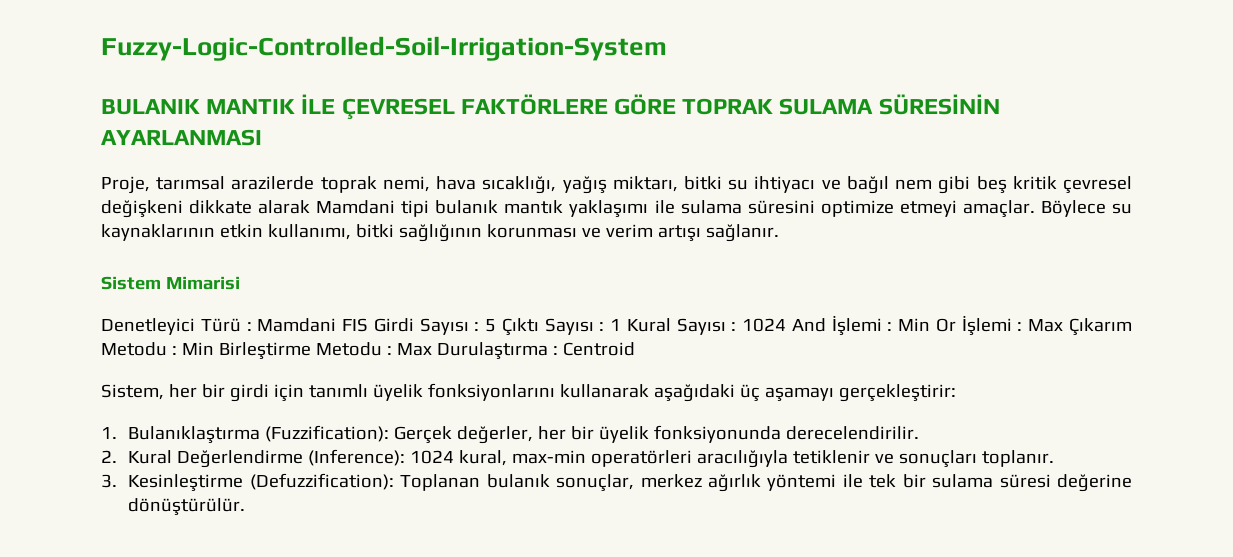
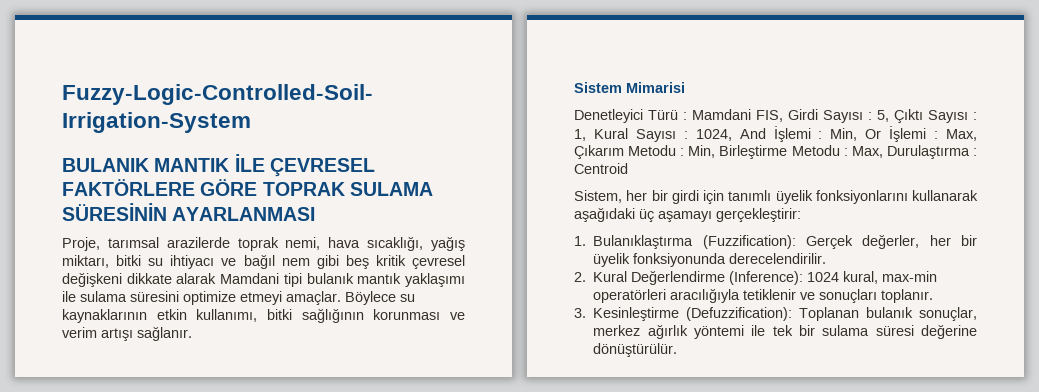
- Denetleyici Türü : Mamdani FIS Girdi Sayısı : 5 Çıktı Sayısı : 1 Kural Sayısı : 1024 And İşlemi : Min Or İşlemi : Max Çıkarım Metodu : Min Birleştirme Metodu : Max Durulaştırma : Centroid
+ Denetleyici Türü : Mamdani FIS, Girdi Sayısı : 5, Çıktı Sayısı : 1, Kural Sayısı : 1024, And İşlemi : Min, Or İşlemi : Max, Çıkarım Metodu : Min, Birleştirme Metodu : Max, Durulaştırma : Centroid

